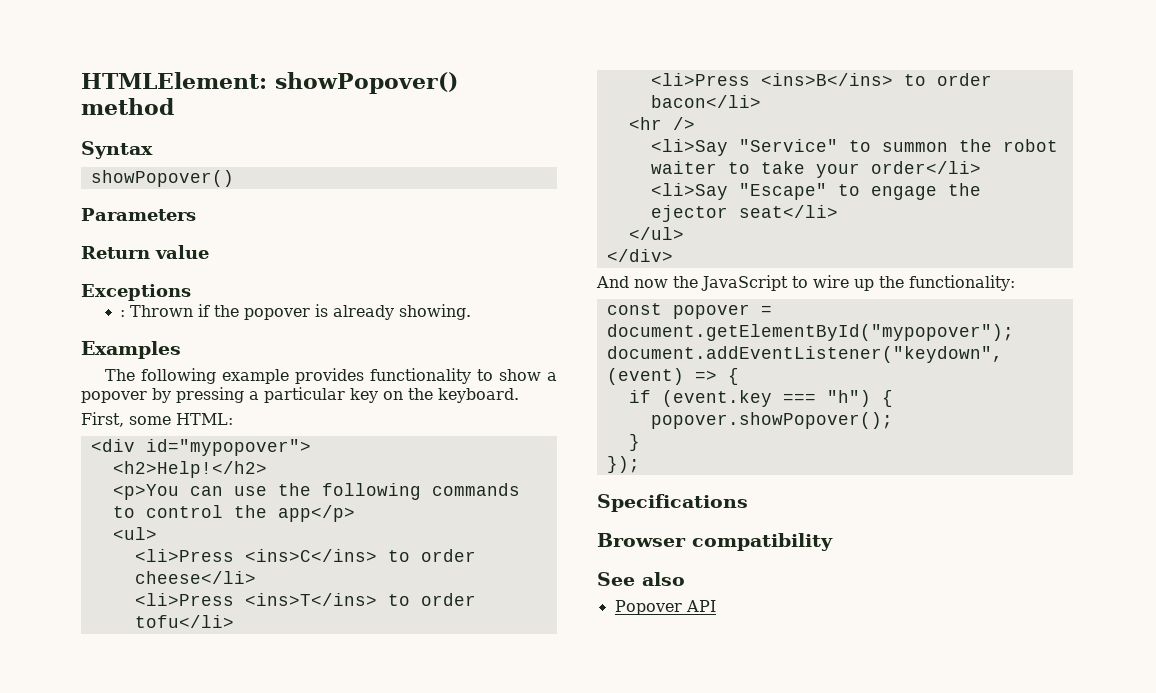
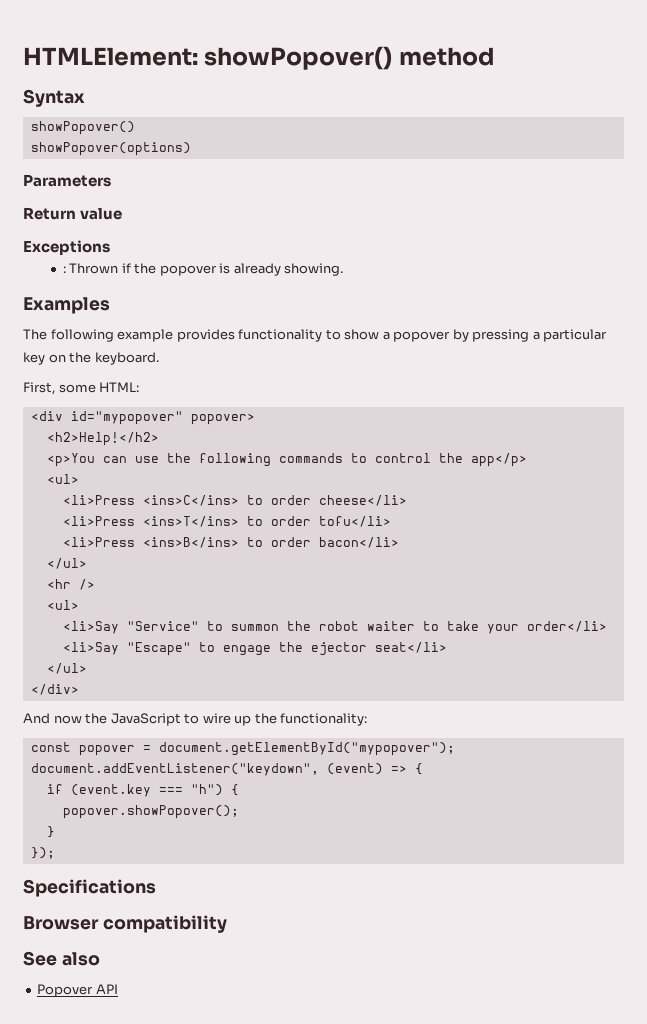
+ showPopover(options)
- <div id="mypopover">
+ <div id="mypopover" popover>
  <li>Press <ins>B</ins> to order bacon</li>
+ </ul>
  <hr />
+ <ul>

